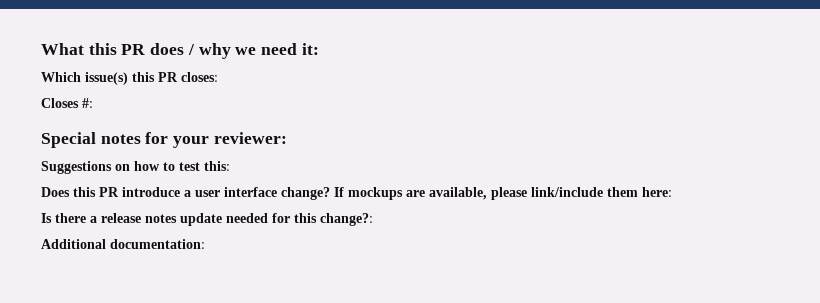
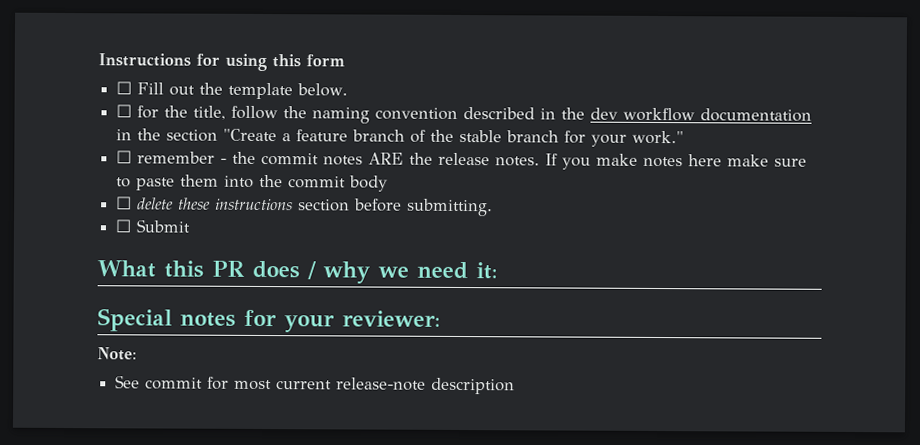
+ Instructions for using this form
+ ☐ Fill out the template below.
+ ☐ for the title, follow the naming convention described in the dev workflow documentation in the section "Create a feature branch of the stable branch for your work."
+ ☐ remember - the commit notes ARE the release notes. If you make notes here make sure to paste them into the commit body
+ ☐ delete these instructions section before submitting.
+ ☐ Submit
- Which issue(s) this PR closes:
- Closes #:
- Suggestions on how to test this:
- Does this PR introduce a user interface change? If mockups are available, please link/include them here:
- Is there a release notes update needed for this change?:
- Additional documentation:
+ Note:
+ See commit for most current release-note description

